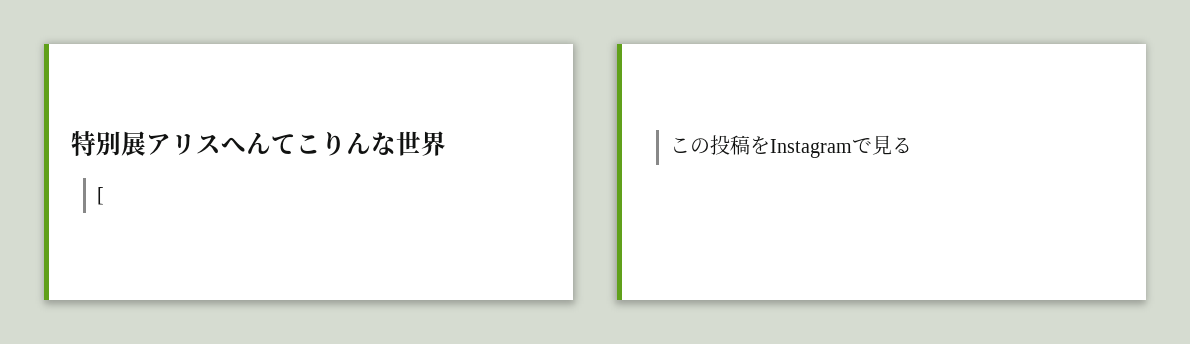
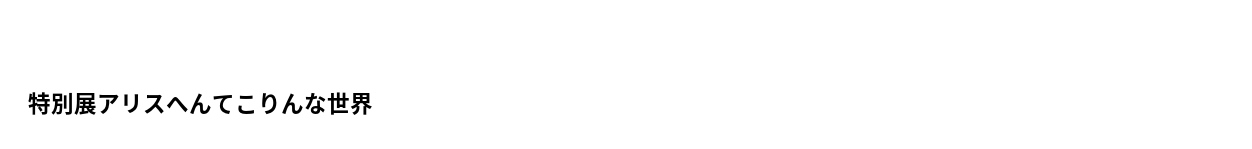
- [
- この投稿をInstagramで見る

